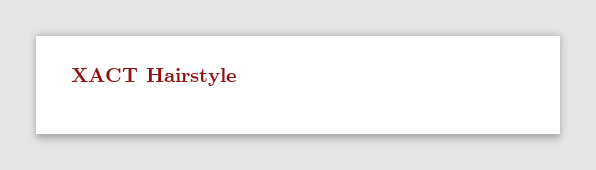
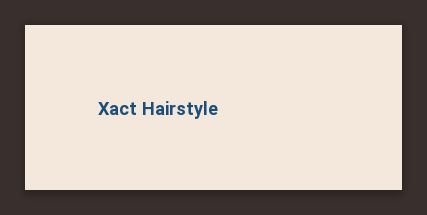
- XACT Hairstyle
+ Xact Hairstyle

